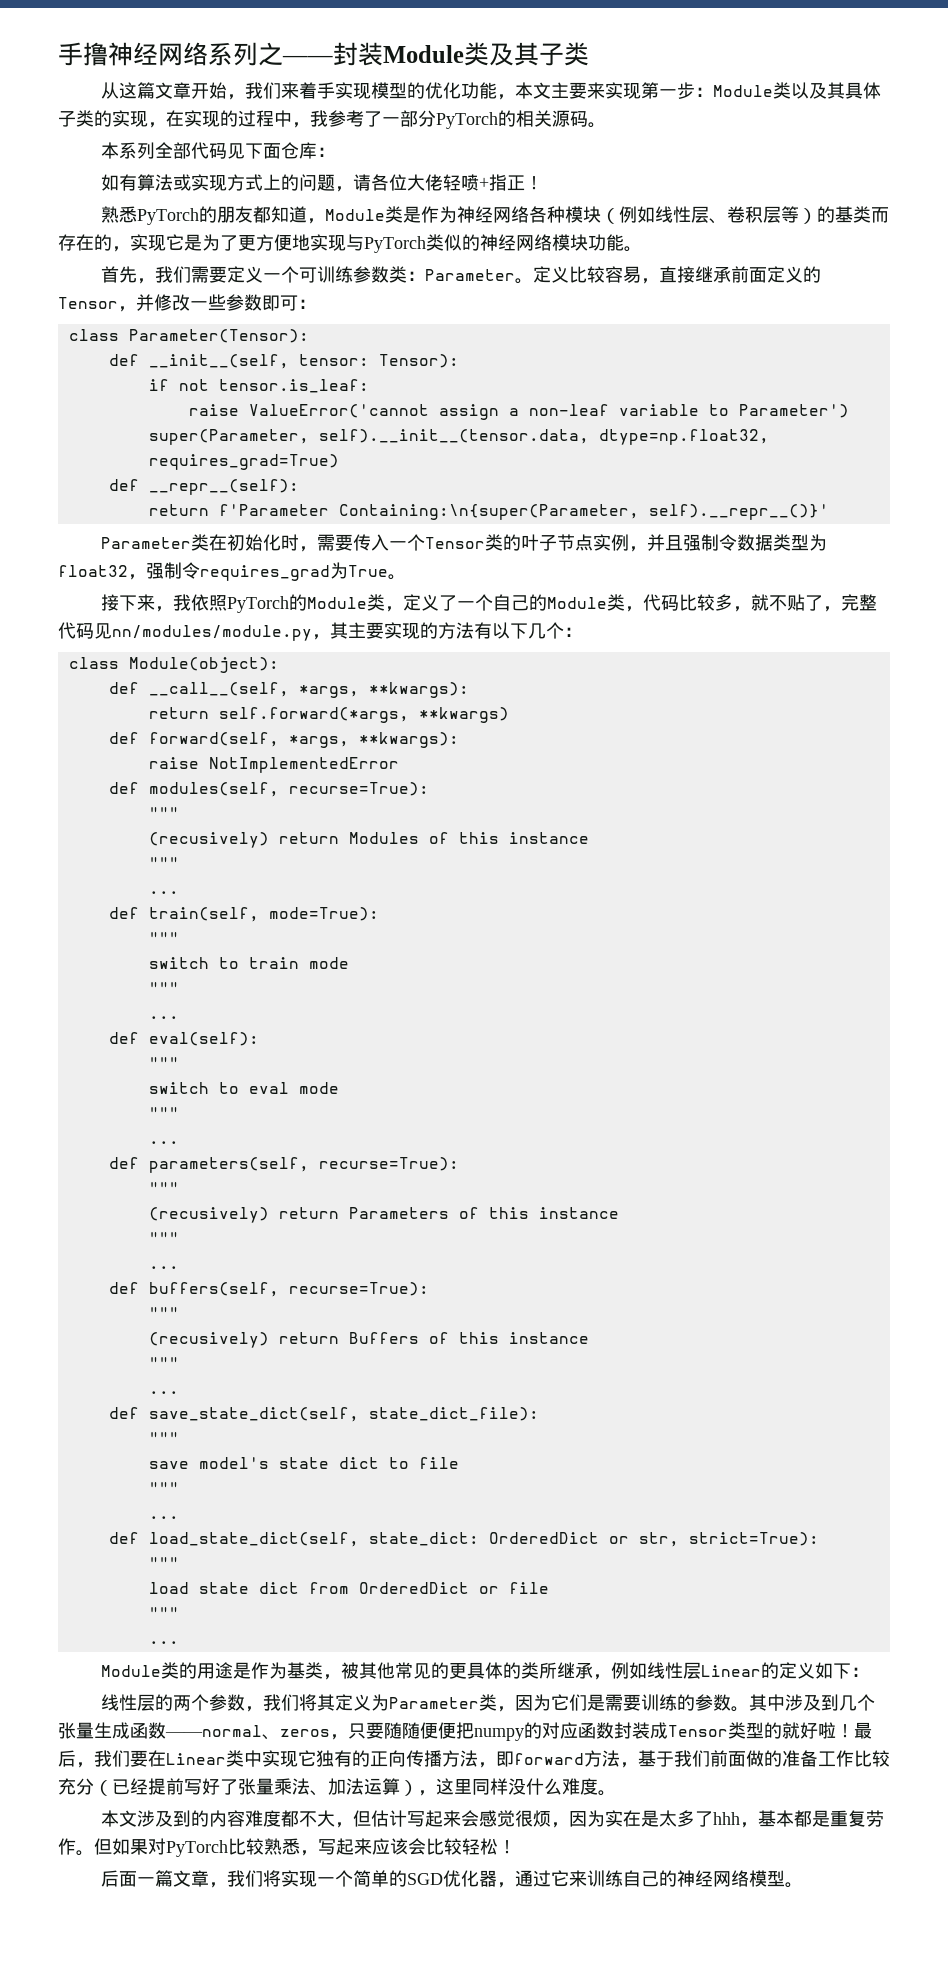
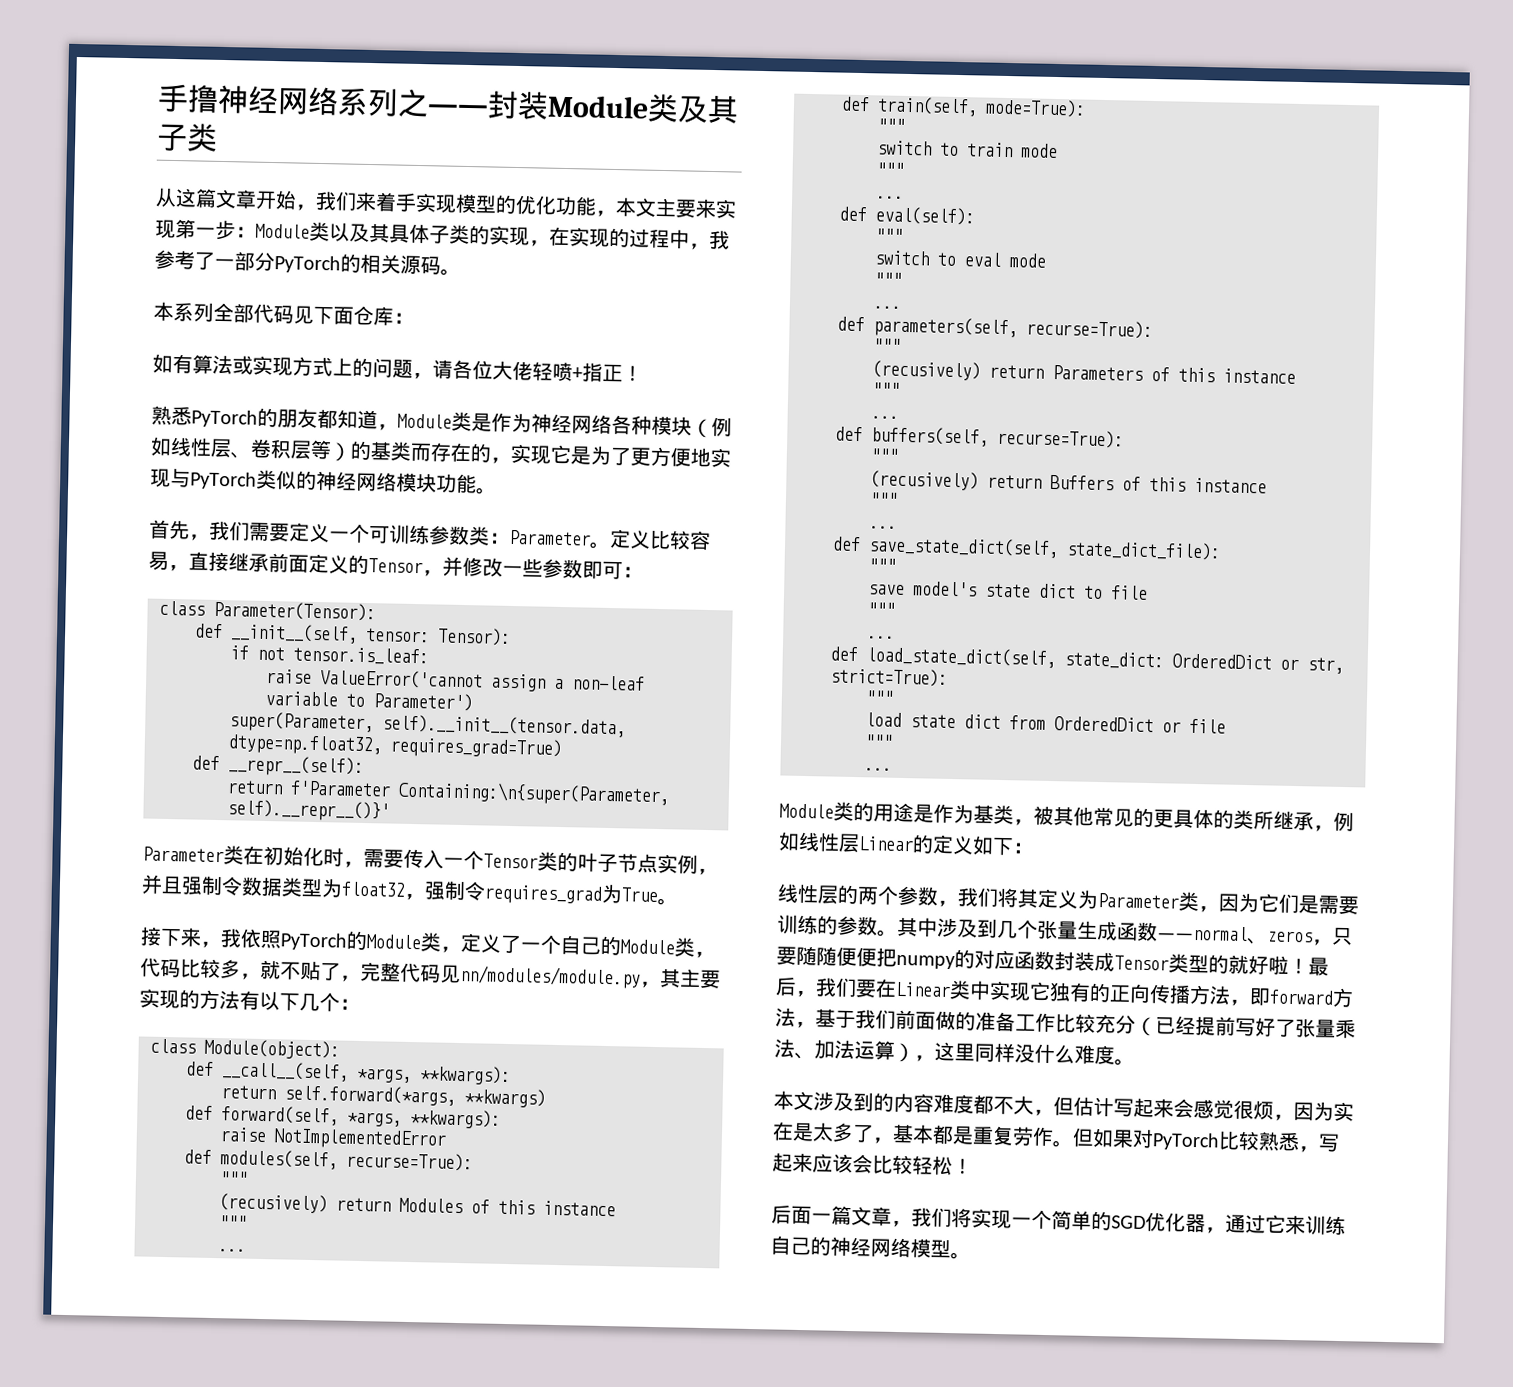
- 本文涉及到的内容难度都不大，但估计写起来会感觉很烦，因为实在是太多了hhh，基本都是重复劳作。
+ 本文涉及到的内容难度都不大，但估计写起来会感觉很烦，因为实在是太多了，基本都是重复劳作。

